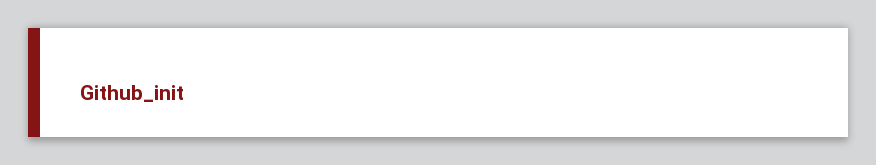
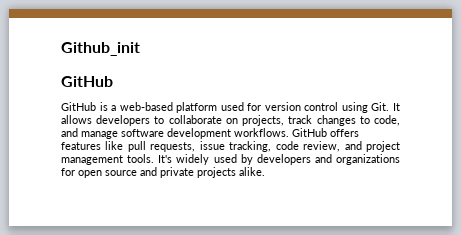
  Github_init
+ GitHub
+ GitHub is a web-based platform used for version control using Git. It allows developers to collaborate on projects, track changes to code, and manage software development workflows. GitHub offers features like pull requests, issue tracking, code review, and project management tools. It's widely used by developers and organizations for open source and private projects alike.

